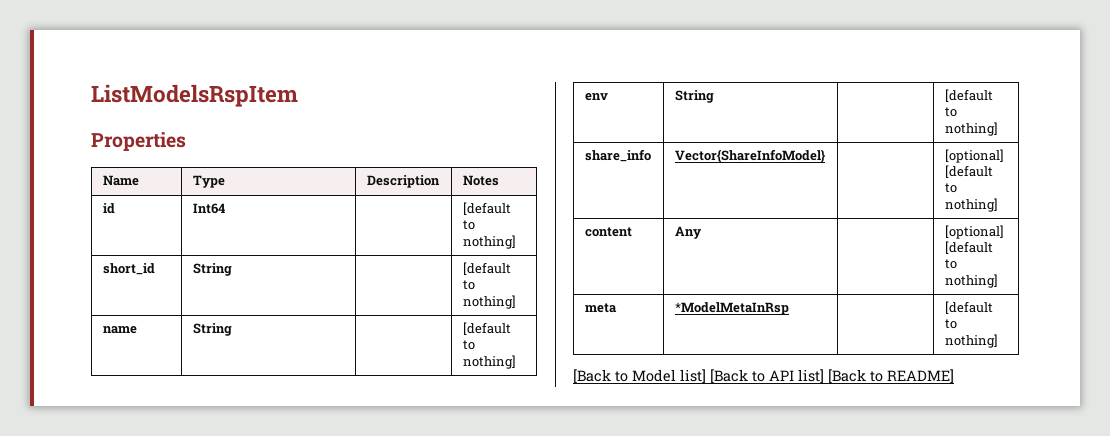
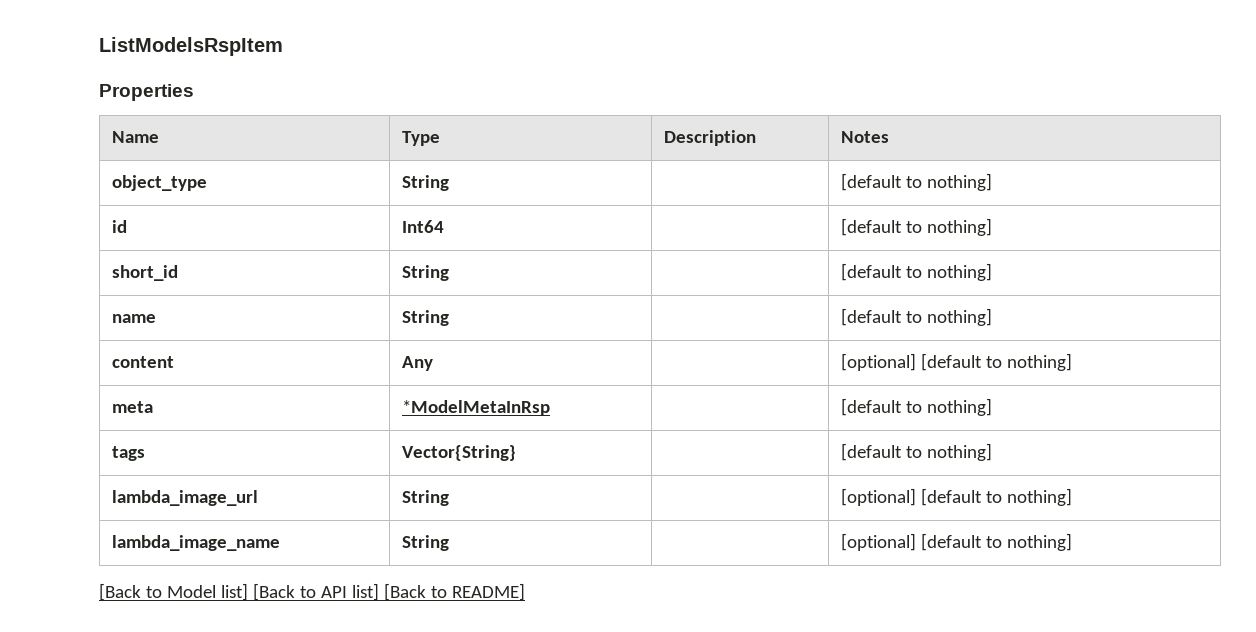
+ object_type | String | | [default to nothing]
- env | String | | [default to nothing]
- share_info | Vector{ShareInfoModel} | | [optional] [default to nothing]
+ tags | Vector{String} | | [default to nothing]
+ lambda_image_url | String | | [optional] [default to nothing]
+ lambda_image_name | String | | [optional] [default to nothing]

